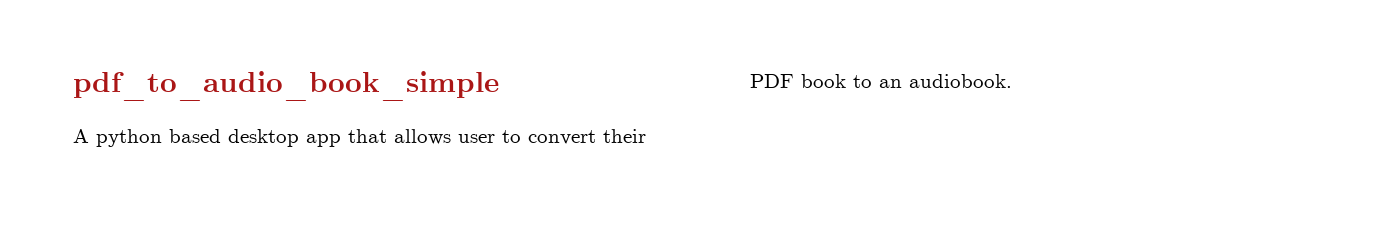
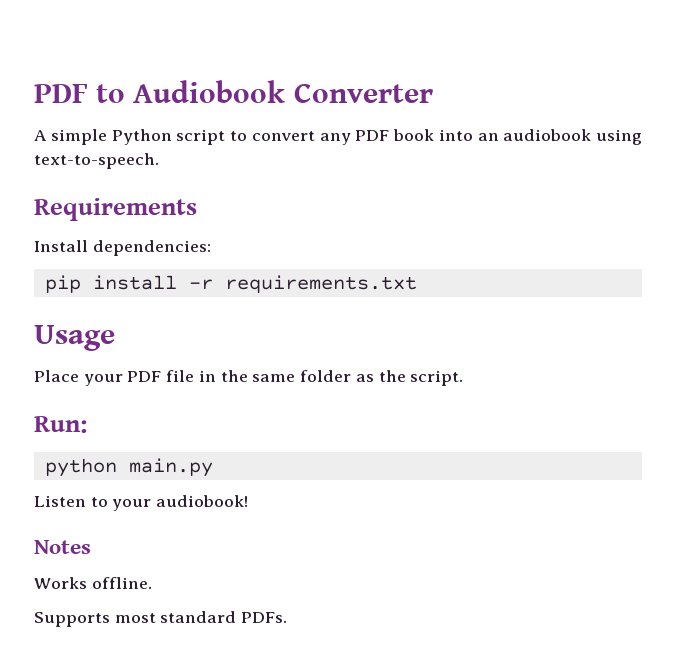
- pdf_to_audio_book_simple
- A python based desktop app that allows user to convert their PDF book to an audiobook.
+ PDF to Audiobook Converter
+ A simple Python script to convert any PDF book into an audiobook using text-to-speech.
+ Requirements
+ Install dependencies:
+ pip install -r requirements.txt
+ Usage
+ Place your PDF file in the same folder as the script.
+ Run:
+ python main.py
+ Listen to your audiobook!
+ Notes
+ Works offline.
+ Supports most standard PDFs.

